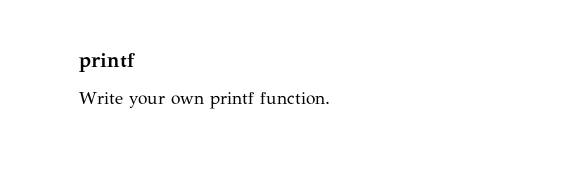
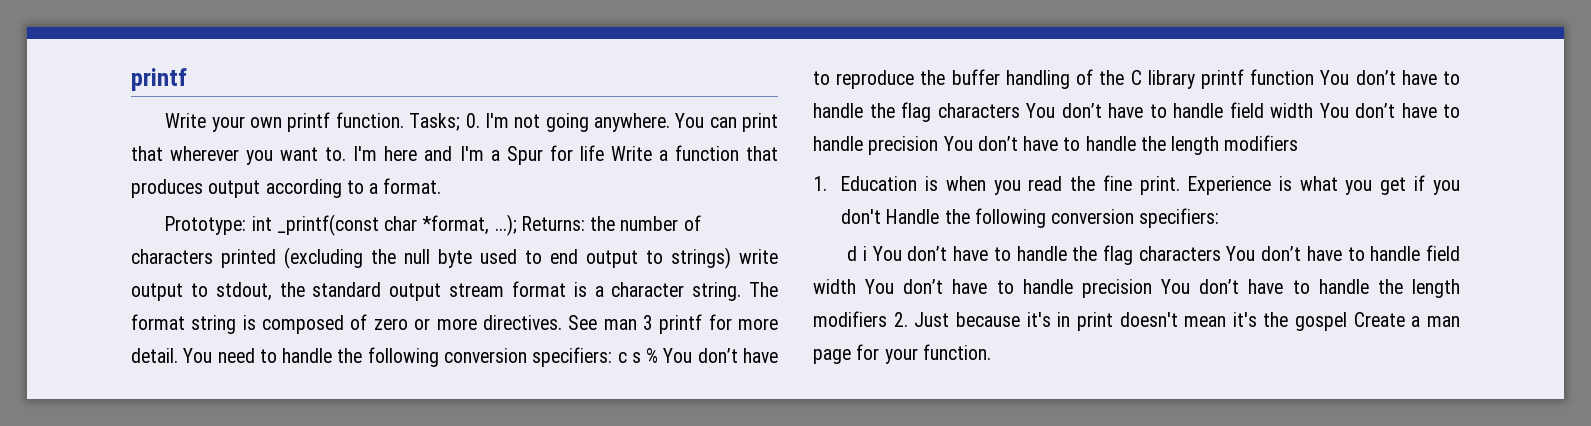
+ Tasks; 0. I'm not going anywhere. You can print that wherever you want to. I'm here and I'm a Spur for life Write a function that produces output according to a format.
+ Prototype: int _printf(const char *format, ...); Returns: the number of characters printed (excluding the null byte used to end output to strings) write output to stdout, the standard output stream format is a character string. The format string is composed of zero or more directives. See man 3 printf for more detail. You need to handle the following conversion specifiers: c s % You don’t have to reproduce the buffer handling of the C library printf function You don’t have to handle the flag characters You don’t have to handle field width You don’t have to handle precision You don’t have to handle the length modifiers
+ 1. Education is when you read the fine print. Experience is what you get if you don't Handle the following conversion specifiers:
+ d i You don’t have to handle the flag characters You don’t have to handle field width You don’t have to handle precision You don’t have to handle the length modifiers 2. Just because it's in print doesn't mean it's the gospel Create a man page for your function.

